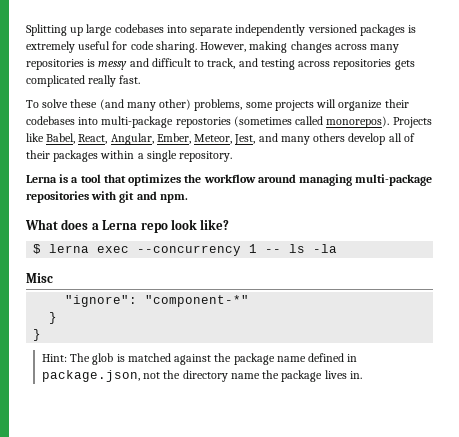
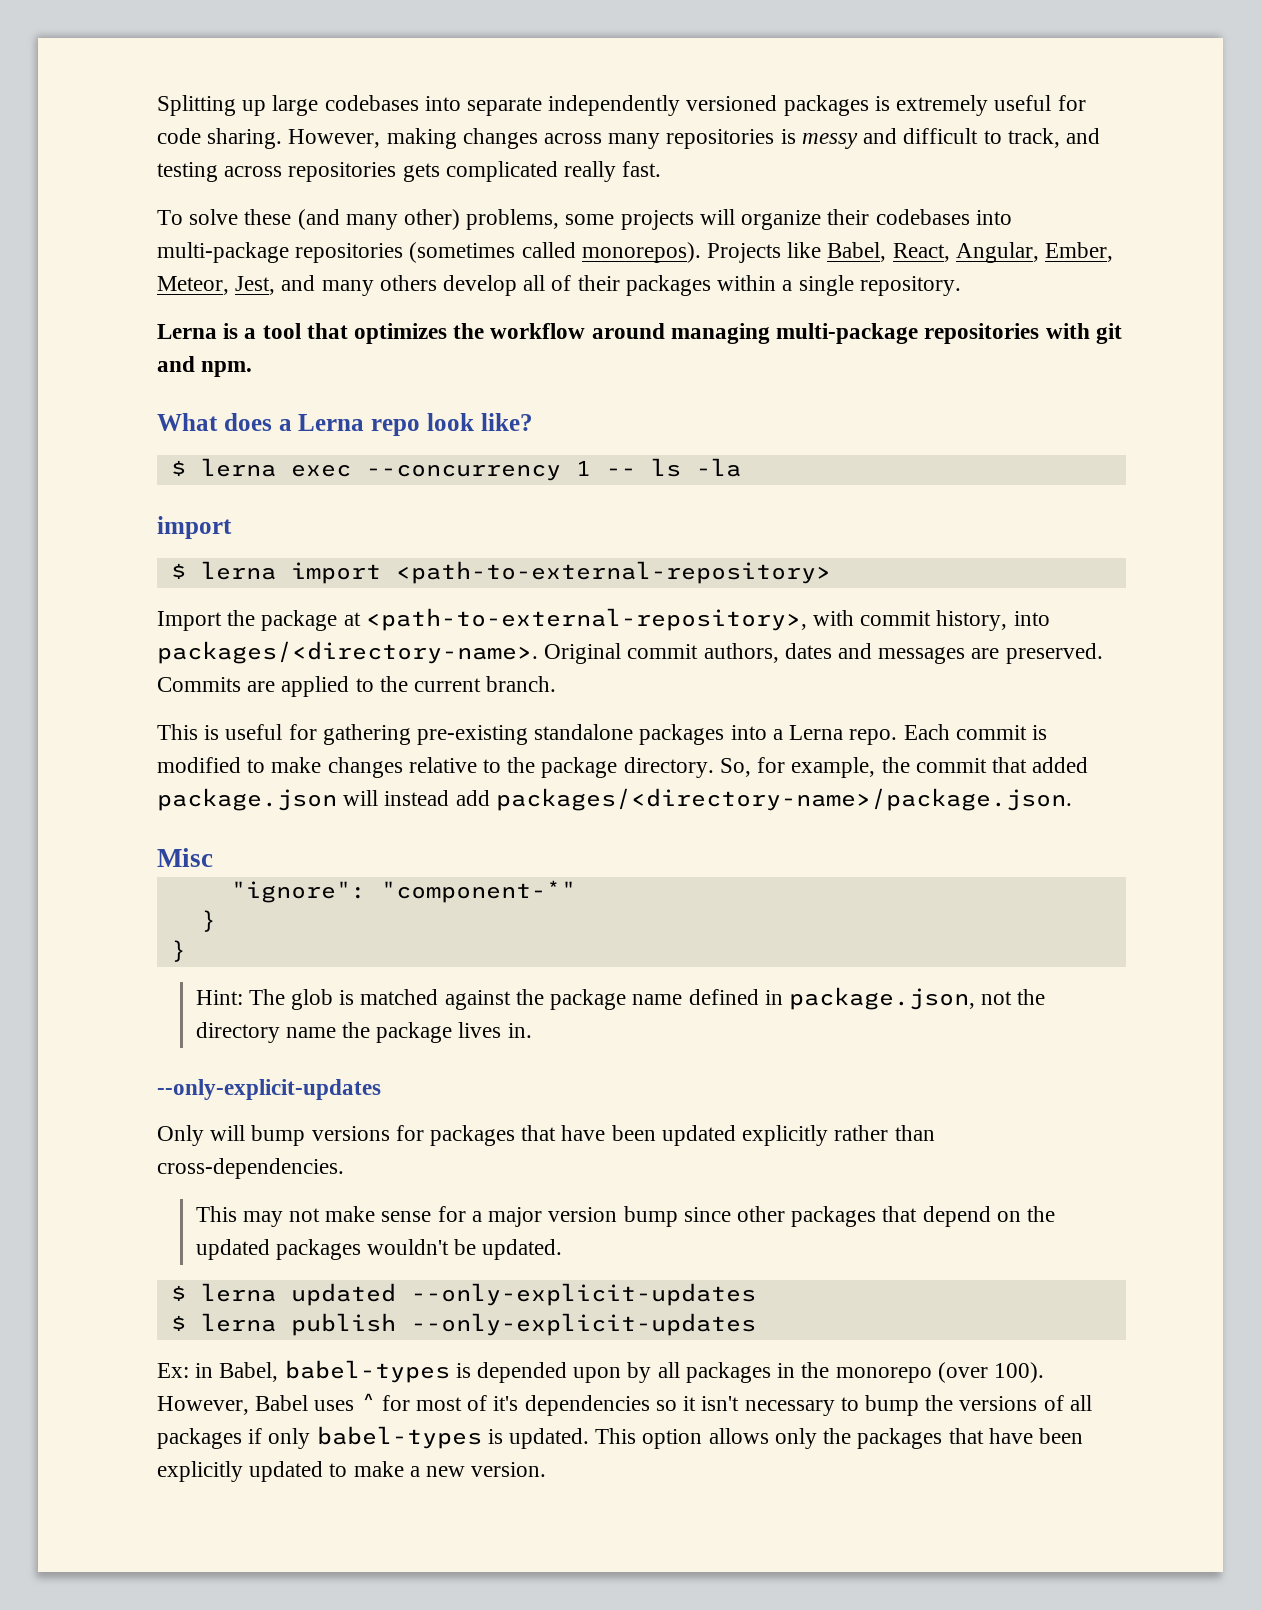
- To solve these (and many other) problems, some projects will organize their codebases into multi-package repostories (sometimes called monorepos).
+ To solve these (and many other) problems, some projects will organize their codebases into multi-package repositories (sometimes called monorepos).
  $ lerna exec --concurrency 1 -- ls -la
+ import
+ $ lerna import <path-to-external-repository>
+ Import the package at <path-to-external-repository>, with commit history, into packages/<directory-name>. Original commit authors, dates and messages are preserved. Commits are applied to the current branch.
+ This is useful for gathering pre-existing standalone packages into a Lerna repo. Each commit is modified to make changes relative to the package directory. So, for example, the commit that added package.json will instead add packages/<directory-name>/package.json.
  Hint: The glob is matched against the package name defined in package.json, not the directory name the package lives in.
+ --only-explicit-updates
+ Only will bump versions for packages that have been updated explicitly rather than cross-dependencies.
+ This may not make sense for a major version bump since other packages that depend on the updated packages wouldn't be updated.
+ $ lerna updated --only-explicit-updates
+ $ lerna publish --only-explicit-updates
+ Ex: in Babel, babel-types is depended upon by all packages in the monorepo (over 100). However, Babel uses ^ for most of it's dependencies so it isn't necessary to bump the versions of all packages if only babel-types is updated. This option allows only the packages that have been explicitly updated to make a new version.

